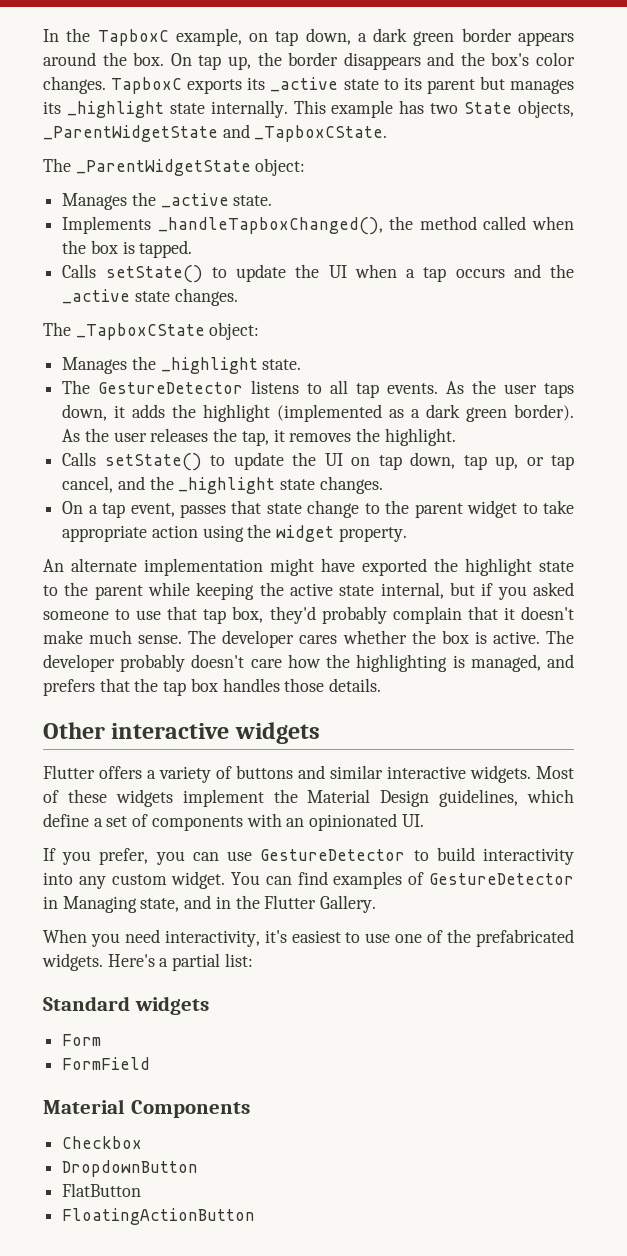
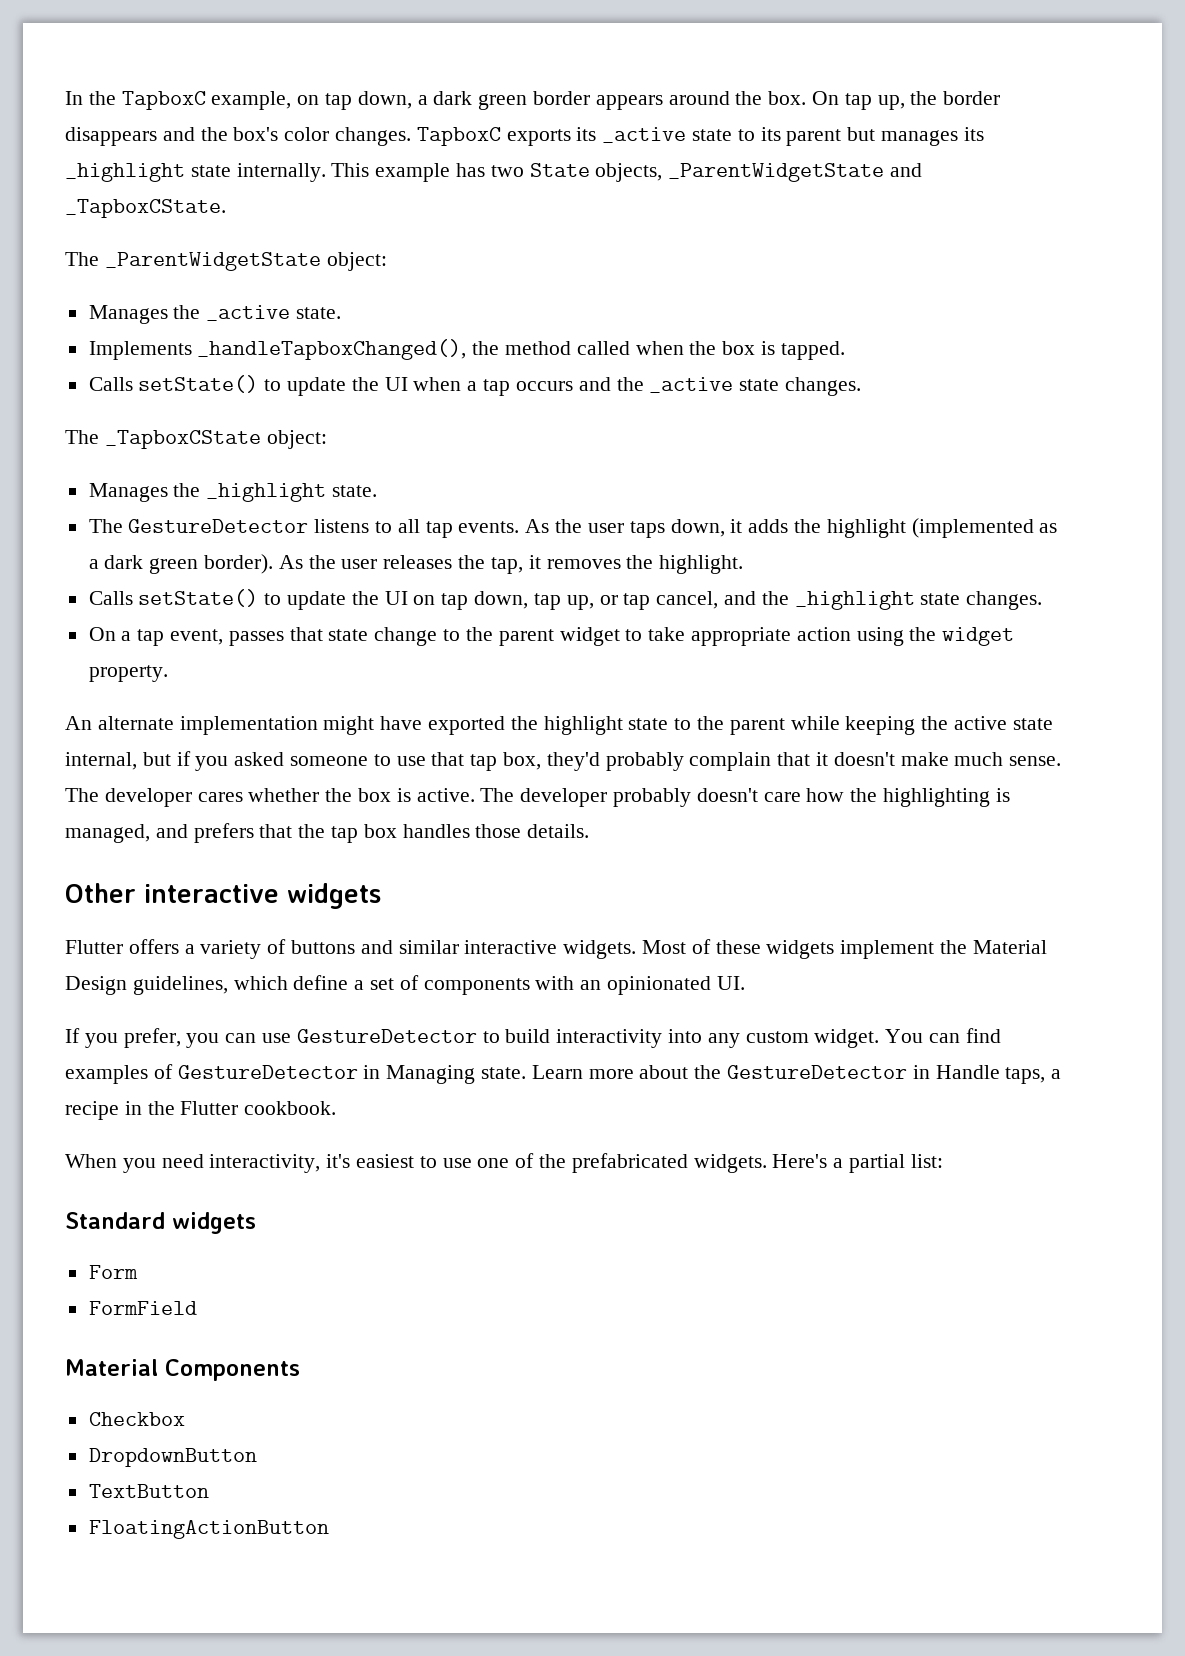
- You can find examples of GestureDetector in Managing state, and in the Flutter Gallery.
+ You can find examples of GestureDetector in Managing state. Learn more about the GestureDetector in Handle taps, a recipe in the Flutter cookbook.
- FlatButton
+ TextButton

